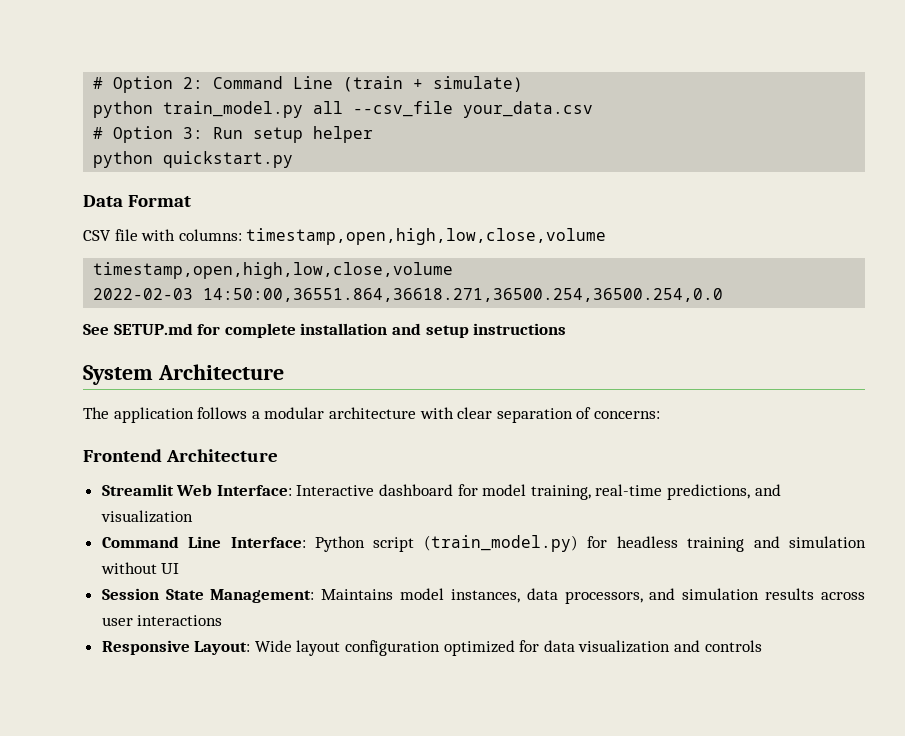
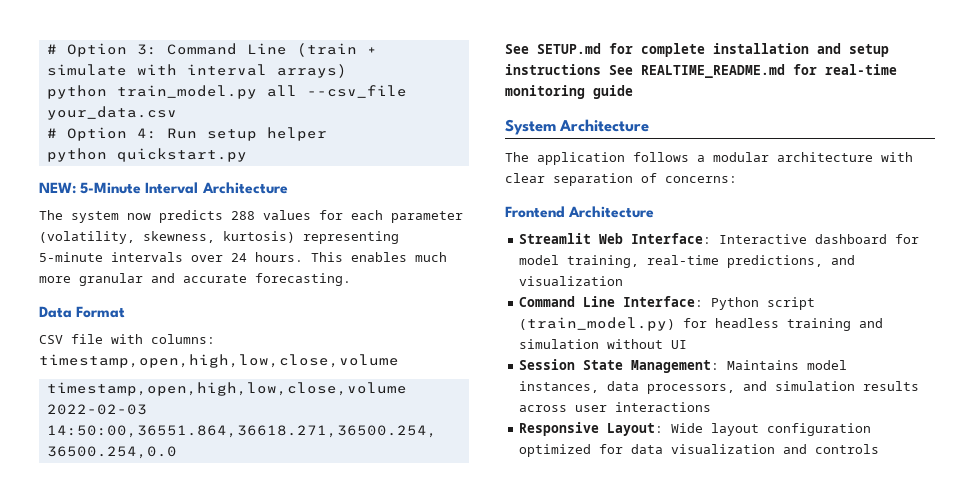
- # Option 2: Command Line (train + simulate)
+ # Option 3: Command Line (train + simulate with interval arrays)
- # Option 3: Run setup helper
+ # Option 4: Run setup helper
+ NEW: 5-Minute Interval Architecture
+ The system now predicts 288 values for each parameter (volatility, skewness, kurtosis) representing 5-minute intervals over 24 hours. This enables much more granular and accurate forecasting.
- See SETUP.md for complete installation and setup instructions
+ See SETUP.md for complete installation and setup instructions See REALTIME_README.md for real-time monitoring guide

